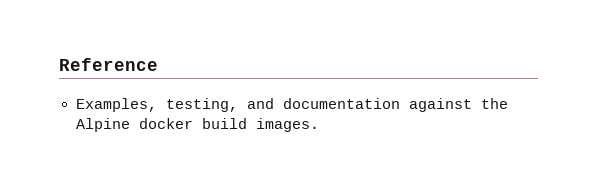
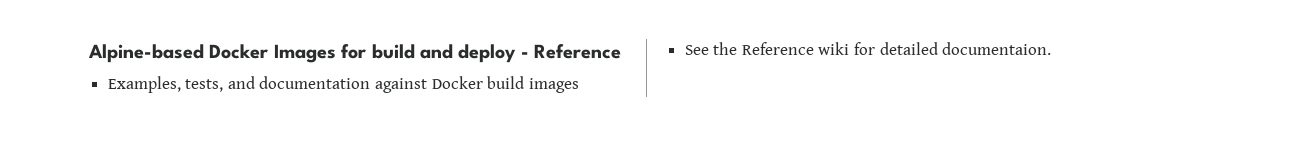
- Reference
+ Alpine-based Docker Images for build and deploy - Reference
- Examples, testing, and documentation against the Alpine docker build images.
+ Examples, tests, and documentation against Docker build images
+ See the Reference wiki for detailed documentaion.

